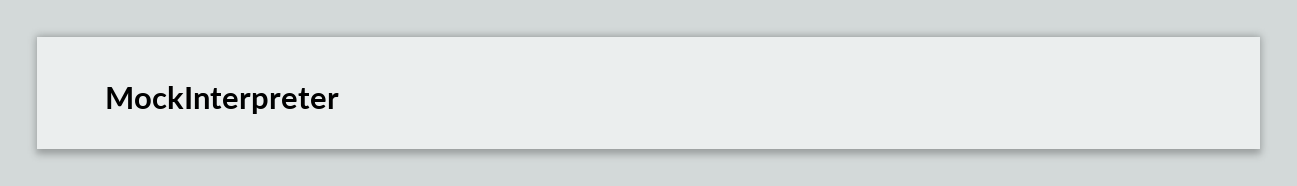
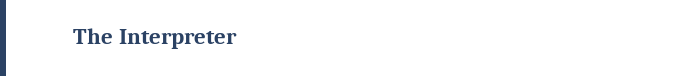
- MockInterpreter
+ The Interpreter

